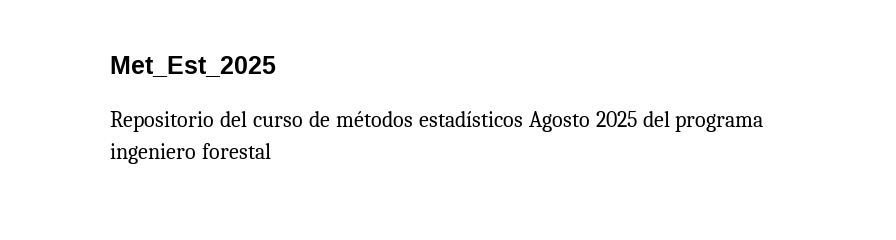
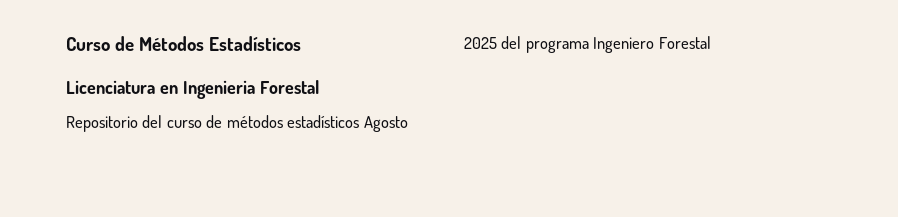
- Met_Est_2025
+ Curso de Métodos Estadísticos
+ Licenciatura en Ingenieria Forestal
- Repositorio del curso de métodos estadísticos Agosto 2025 del programa ingeniero forestal
+ Repositorio del curso de métodos estadísticos Agosto 2025 del programa Ingeniero Forestal

